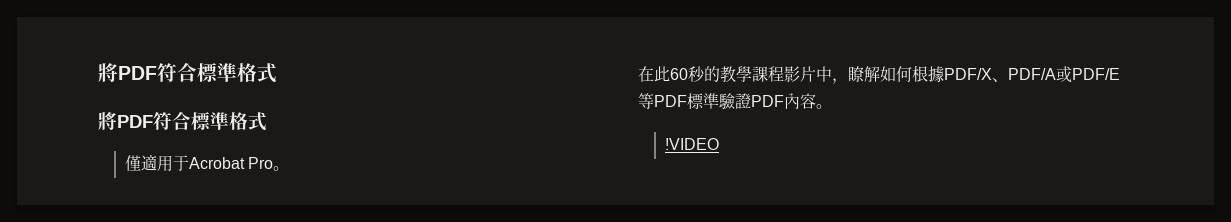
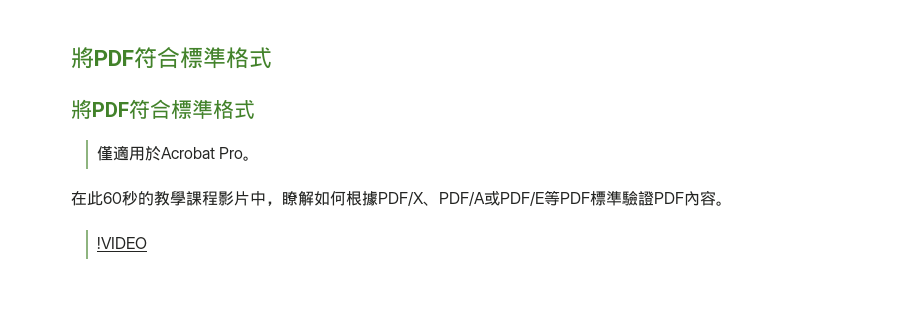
- 僅適用于Acrobat Pro。
+ 僅適用於Acrobat Pro。

